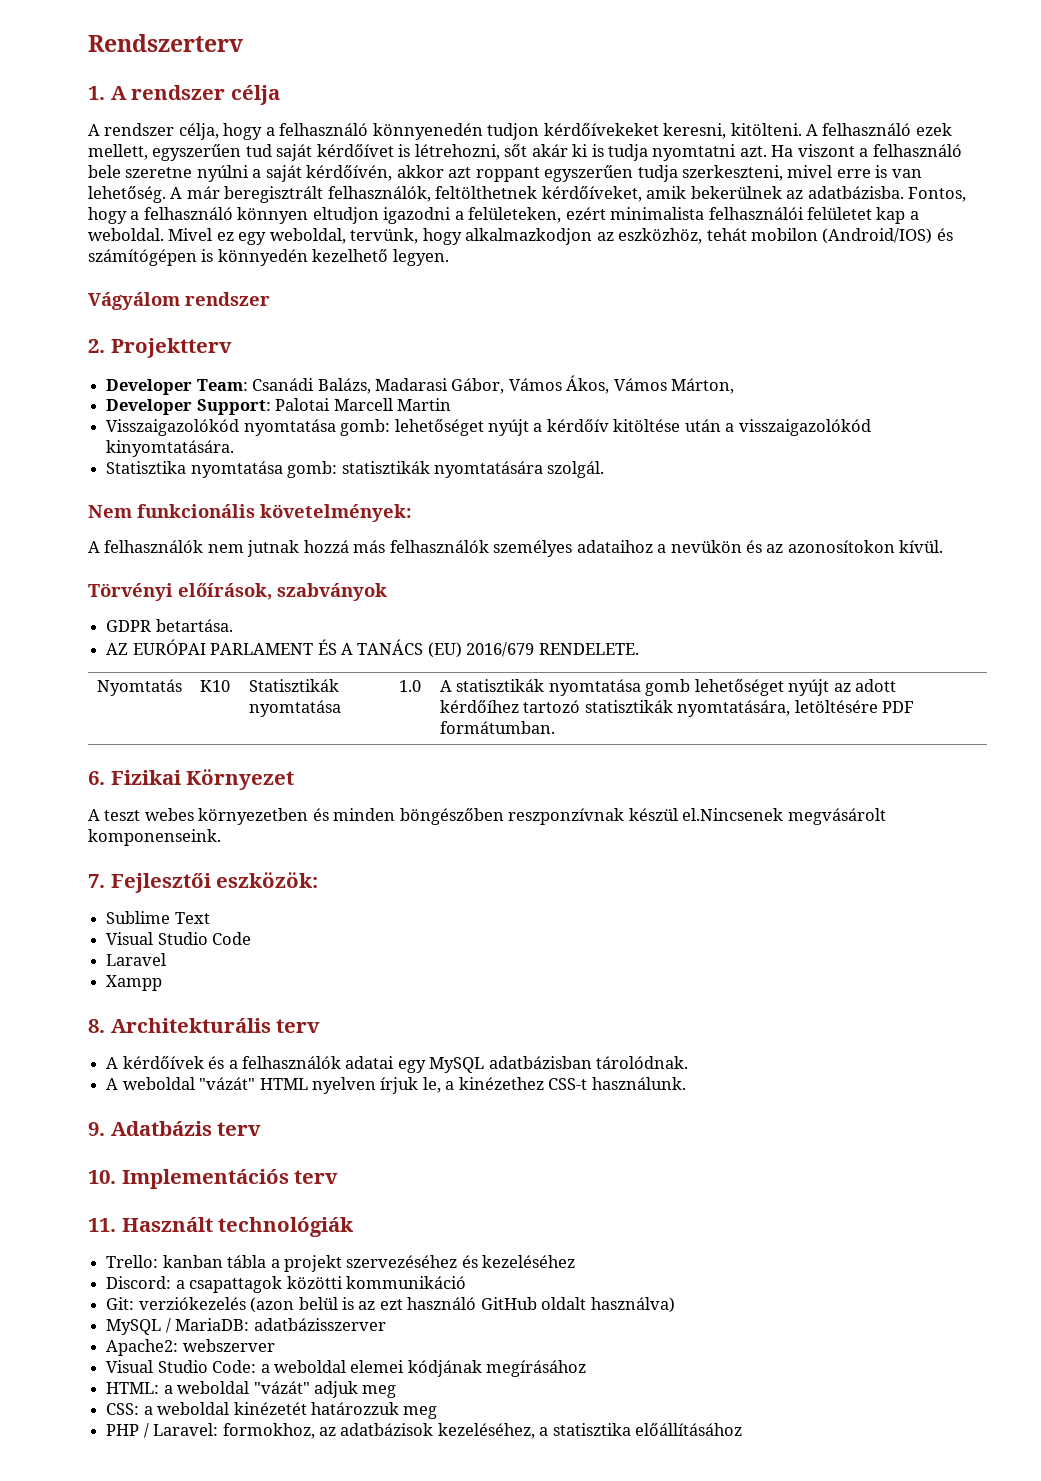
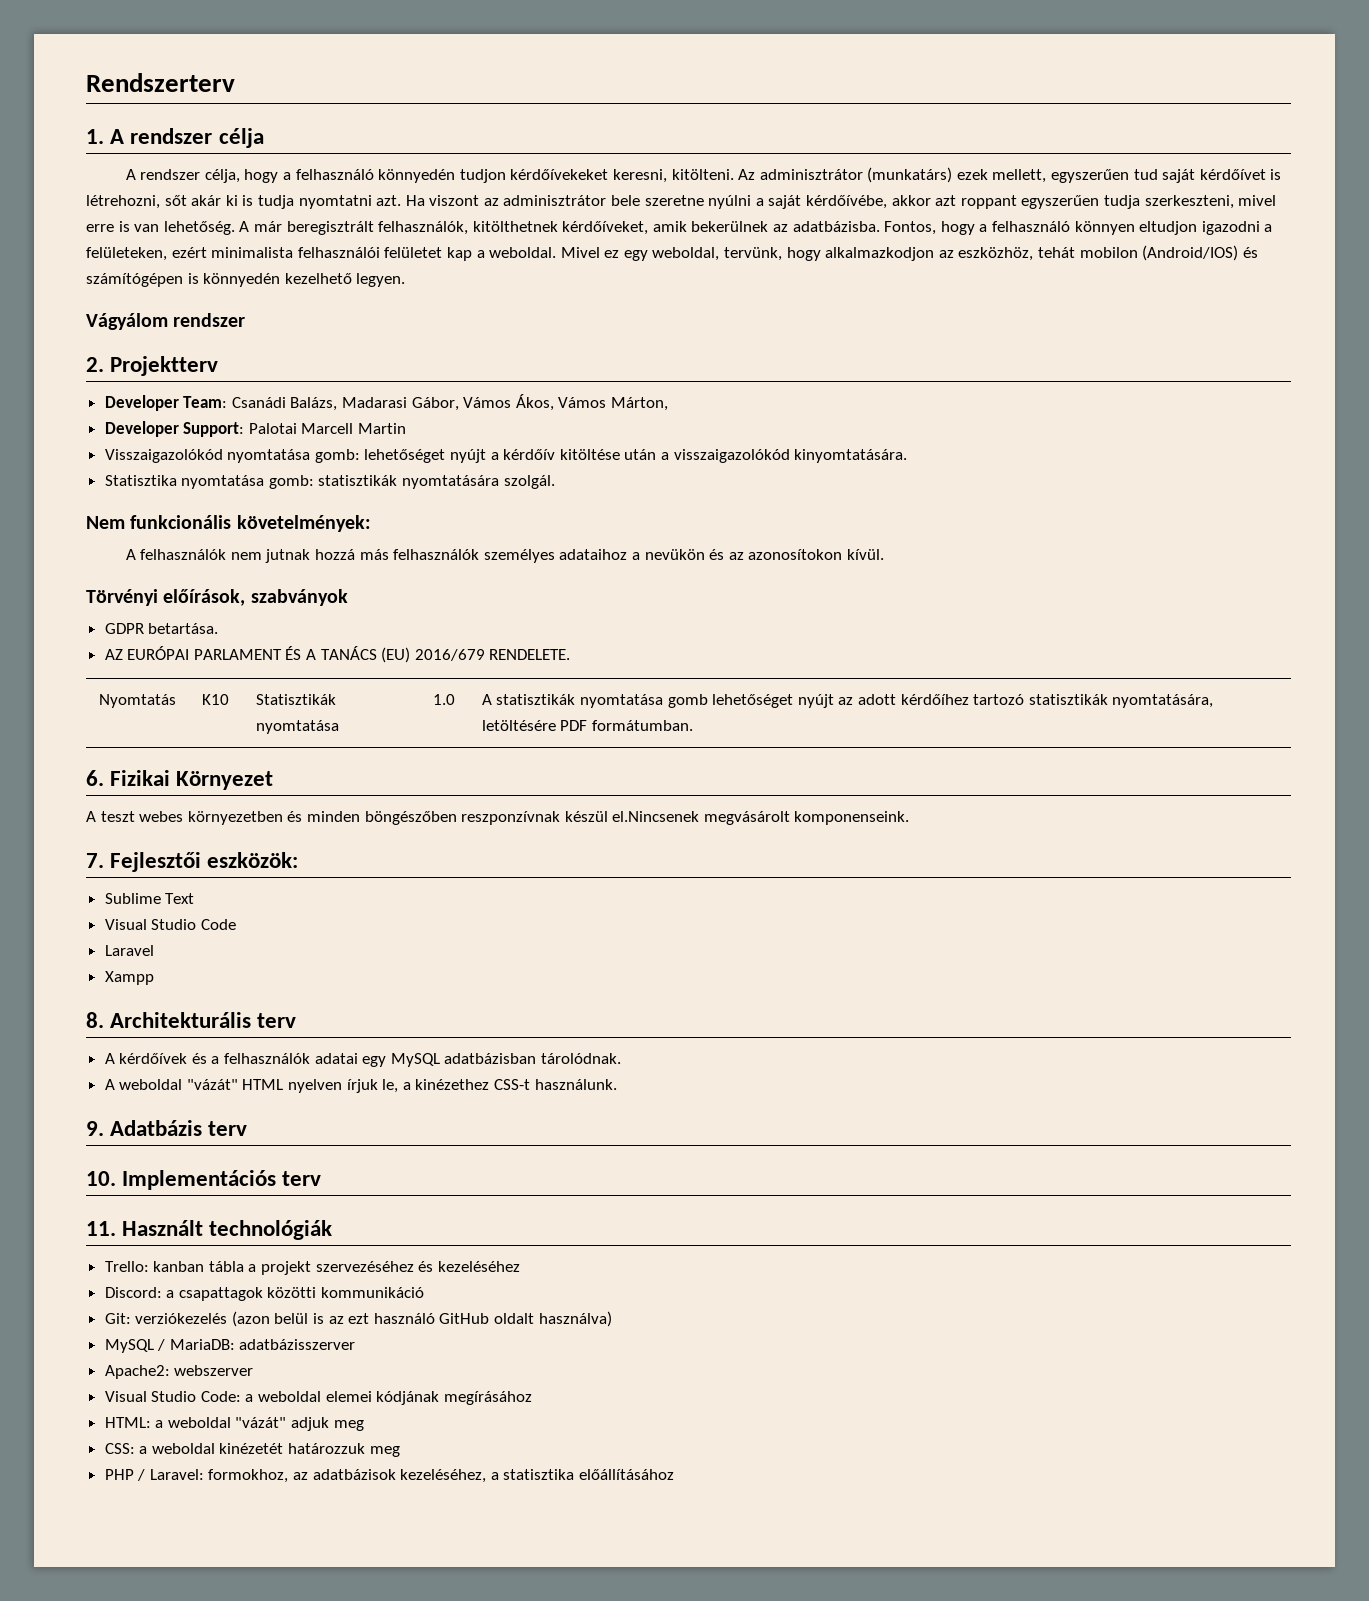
- A rendszer célja, hogy a felhasználó könnyenedén tudjon kérdőívekeket keresni, kitölteni.
+ A rendszer célja, hogy a felhasználó könnyedén tudjon kérdőívekeket keresni, kitölteni.
- A felhasználó ezek mellett, egyszerűen tud saját kérdőívet is létrehozni, sőt akár ki is tudja nyomtatni azt.
+ Az adminisztrátor (munkatárs) ezek mellett, egyszerűen tud saját kérdőívet is létrehozni, sőt akár ki is tudja nyomtatni azt.
- Ha viszont a felhasználó bele szeretne nyúlni a saját kérdőívén, akkor azt roppant egyszerűen tudja szerkeszteni, mivel erre is van lehetőség.
+ Ha viszont az adminisztrátor bele szeretne nyúlni a saját kérdőívébe, akkor azt roppant egyszerűen tudja szerkeszteni, mivel erre is van lehetőség.
- A már beregisztrált felhasználók, feltölthetnek kérdőíveket, amik bekerülnek az adatbázisba.
+ A már beregisztrált felhasználók, kitölthetnek kérdőíveket, amik bekerülnek az adatbázisba.

